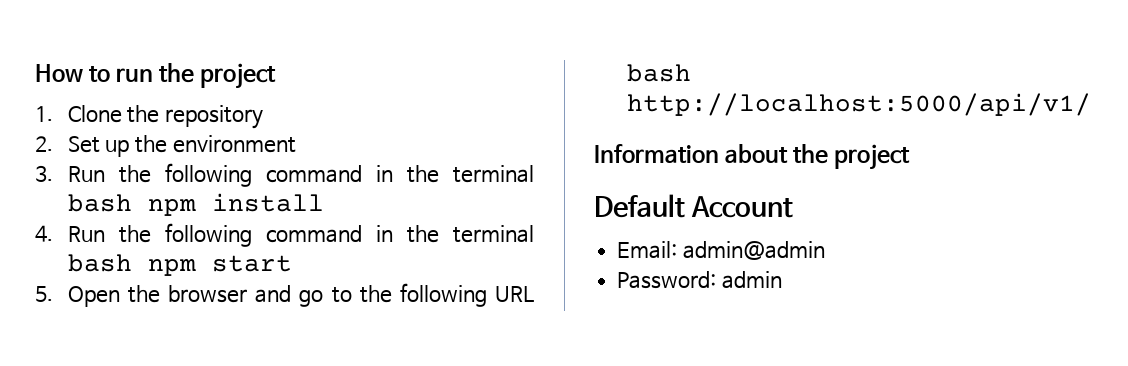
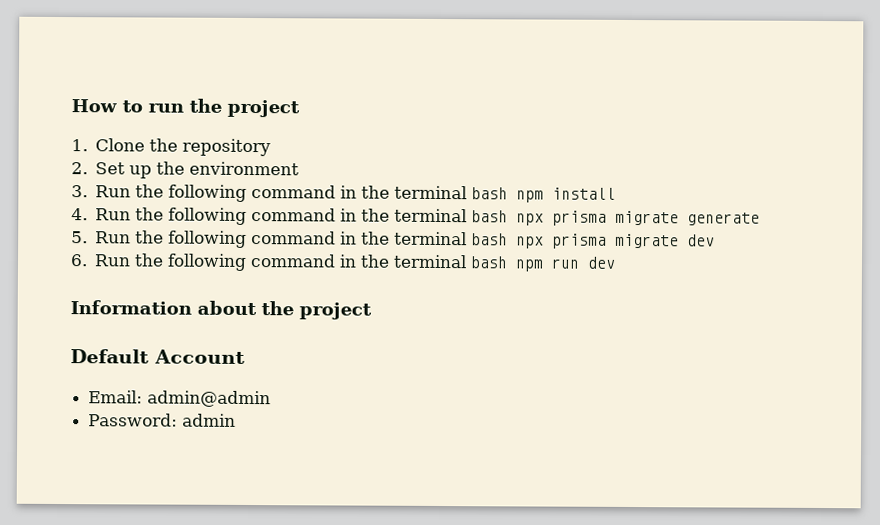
- 4. Run the following command in the terminal bash npm start
- 5. Open the browser and go to the following URL bash http://localhost:5000/api/v1/
+ 4. Run the following command in the terminal bash npx prisma migrate generate
+ 5. Run the following command in the terminal bash npx prisma migrate dev
+ 6. Run the following command in the terminal bash npm run dev

